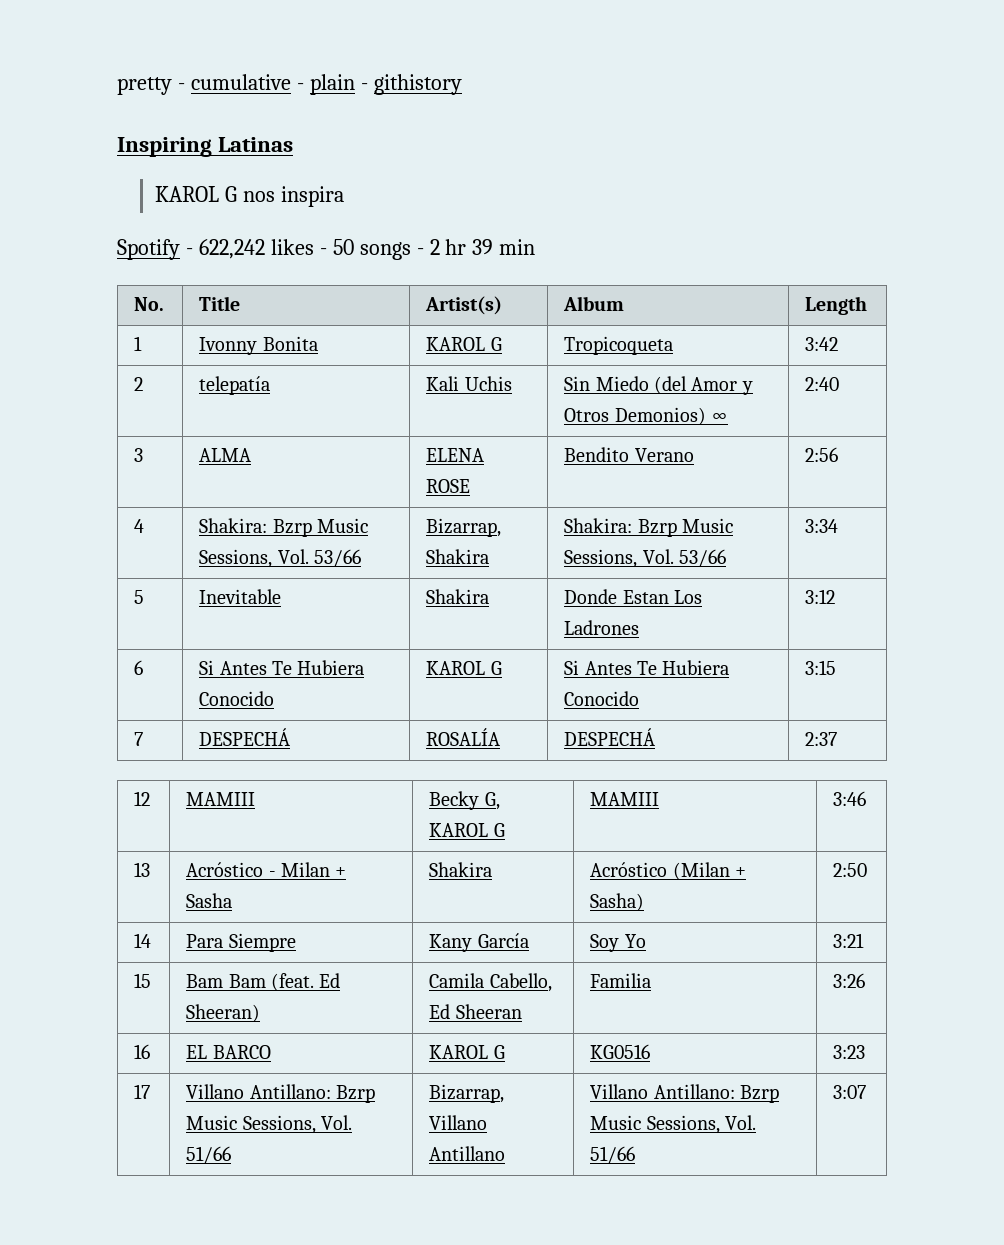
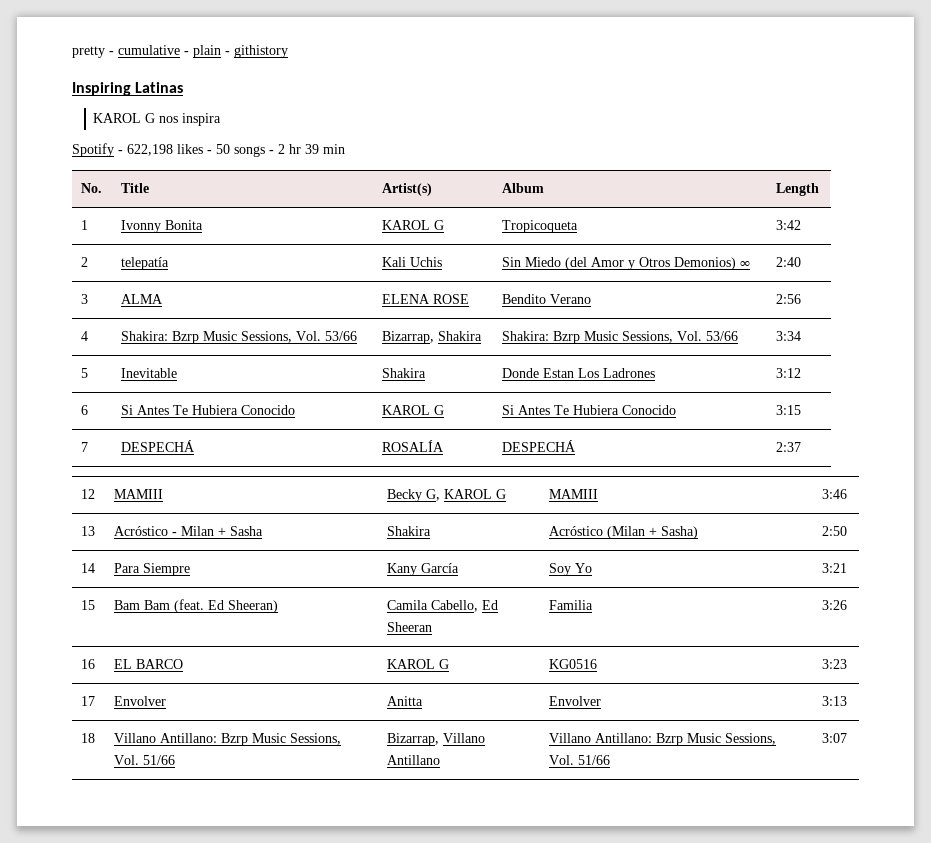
- Spotify - 622,242 likes - 50 songs - 2 hr 39 min
+ Spotify - 622,198 likes - 50 songs - 2 hr 39 min
- 17 | Villano Antillano: Bzrp Music Sessions, Vol. 51/66 | Bizarrap, Villano Antillano | Villano Antillano: Bzrp Music Sessions, Vol. 51/66 | 3:07
+ 17 | Envolver | Anitta | Envolver | 3:13
+ 18 | Villano Antillano: Bzrp Music Sessions, Vol. 51/66 | Bizarrap, Villano Antillano | Villano Antillano: Bzrp Music Sessions, Vol. 51/66 | 3:07

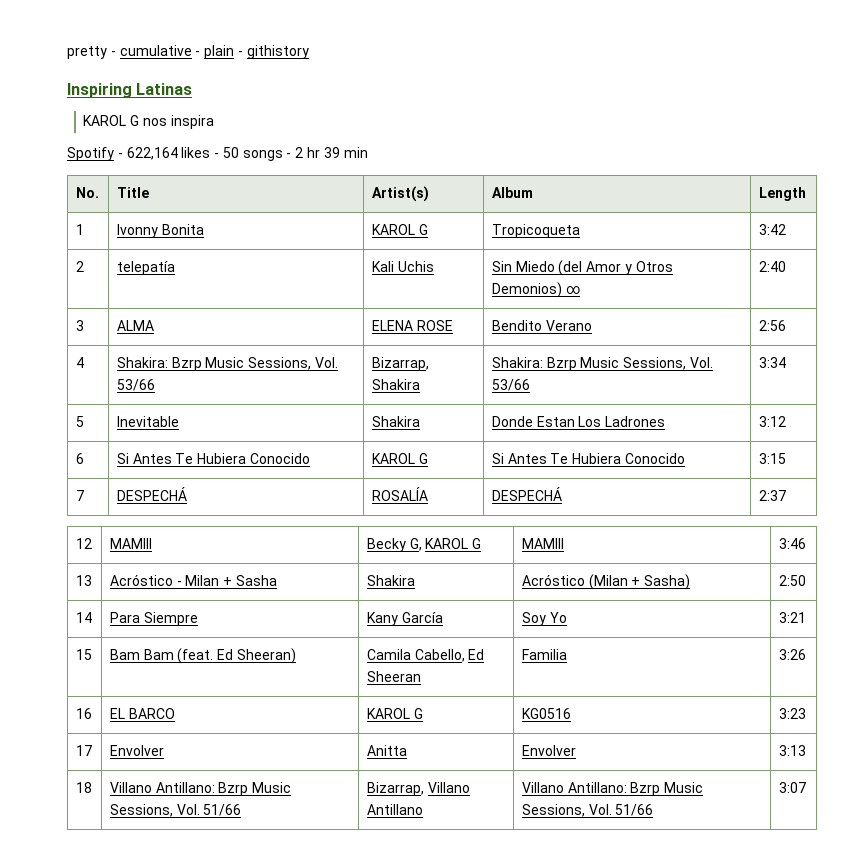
- Spotify - 622,198 likes - 50 songs - 2 hr 39 min
+ Spotify - 622,164 likes - 50 songs - 2 hr 39 min

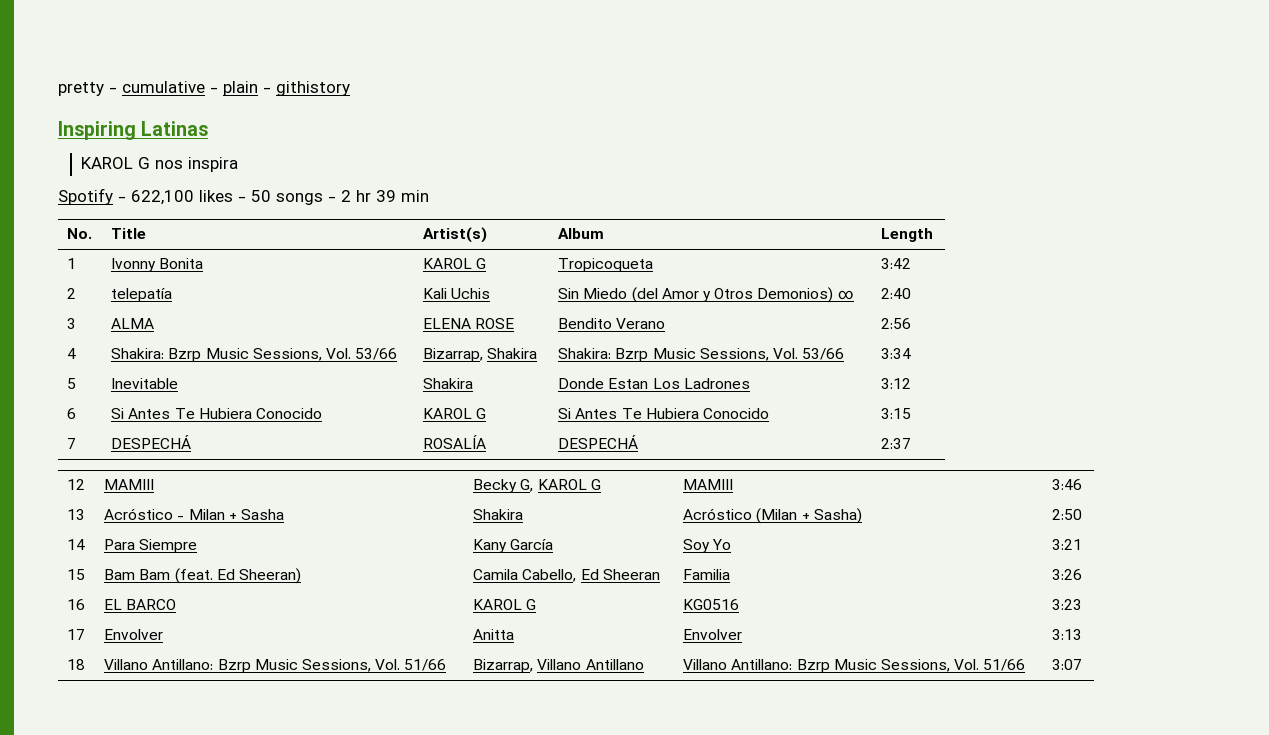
- Spotify - 622,164 likes - 50 songs - 2 hr 39 min
+ Spotify - 622,100 likes - 50 songs - 2 hr 39 min

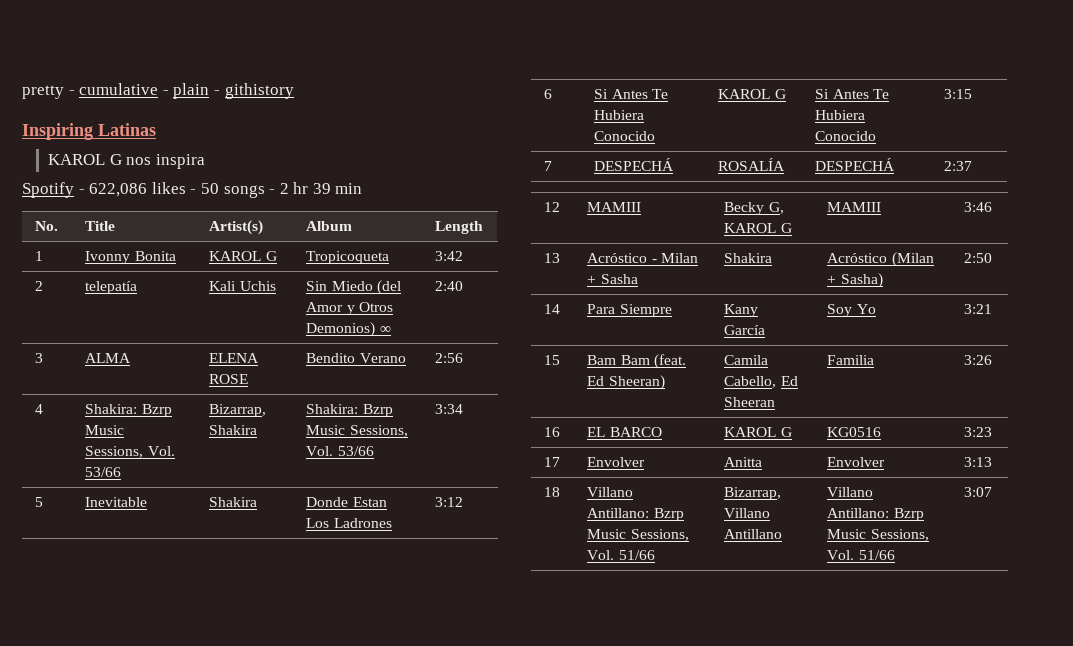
- Spotify - 622,100 likes - 50 songs - 2 hr 39 min
+ Spotify - 622,086 likes - 50 songs - 2 hr 39 min

